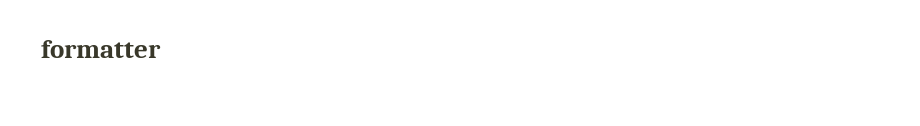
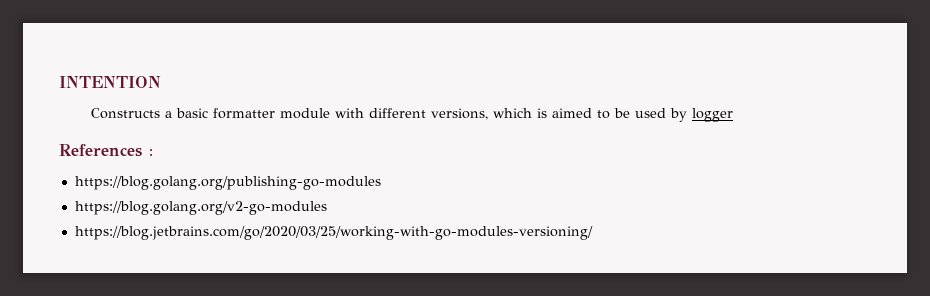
- formatter
+ INTENTION
+ Constructs a basic formatter module with different versions, which is aimed to be used by logger
+ References :
+ https://blog.golang.org/publishing-go-modules
+ https://blog.golang.org/v2-go-modules
+ https://blog.jetbrains.com/go/2020/03/25/working-with-go-modules-versioning/

